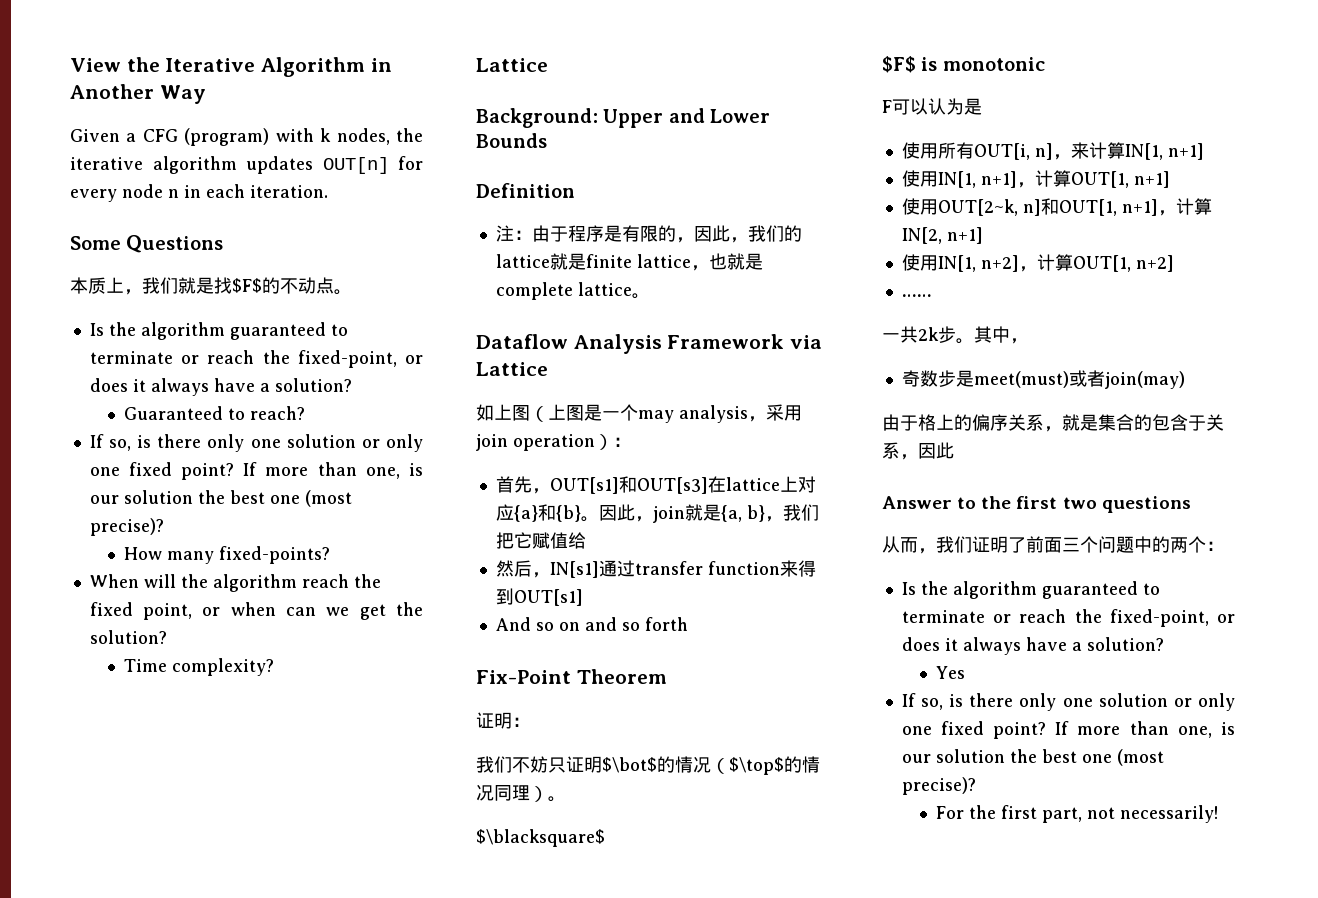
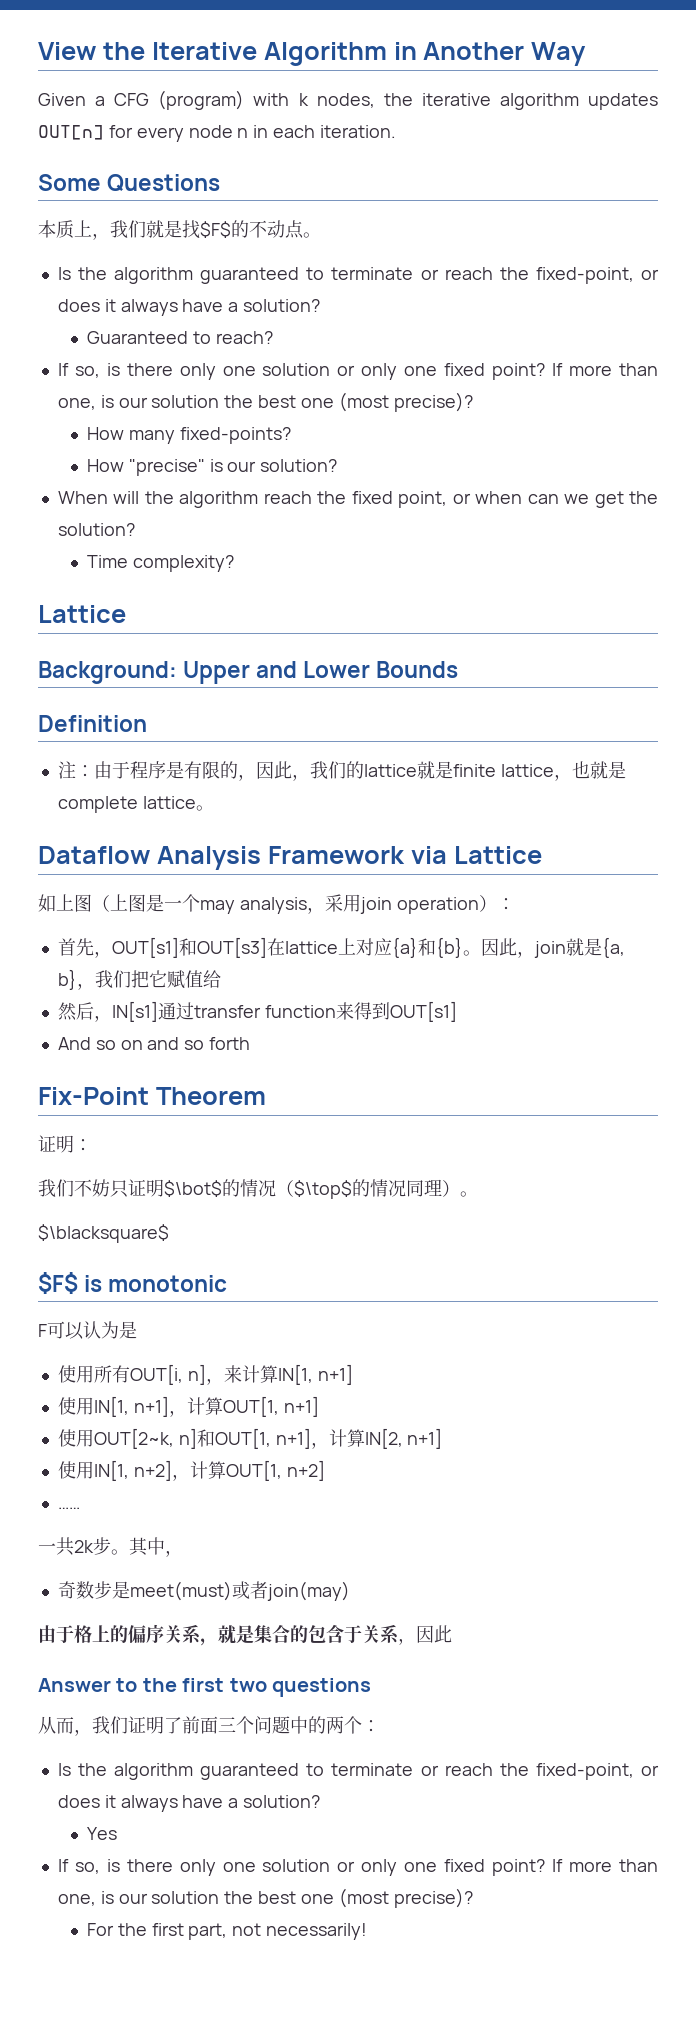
+ How "precise" is our solution?

